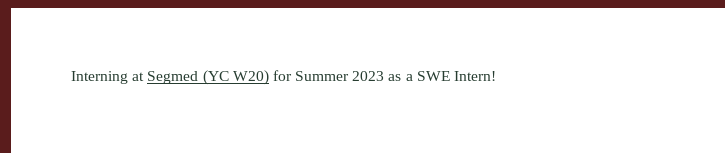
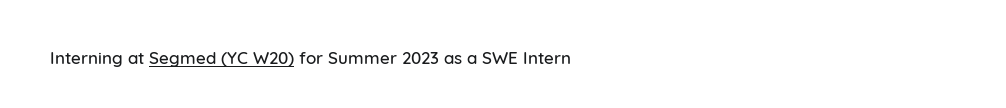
- Interning at Segmed (YC W20) for Summer 2023 as a SWE Intern!
+ Interning at Segmed (YC W20) for Summer 2023 as a SWE Intern

